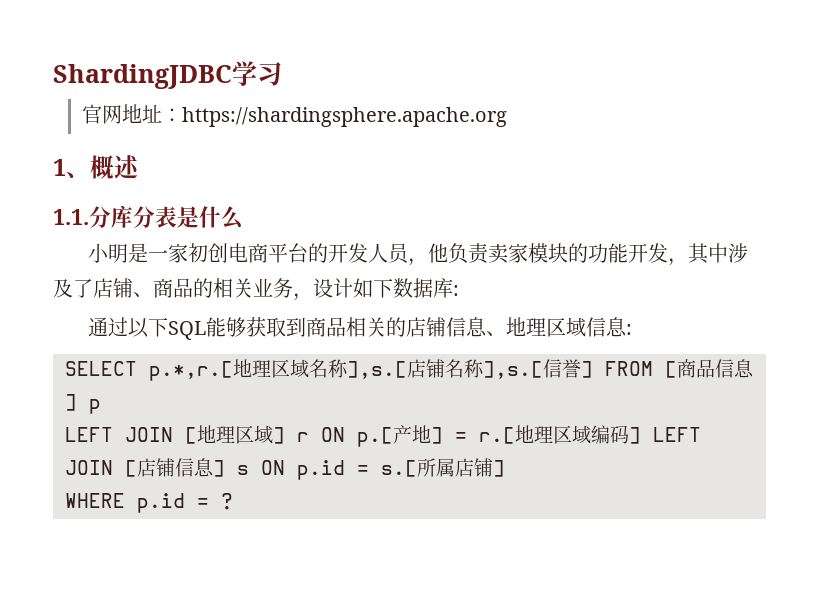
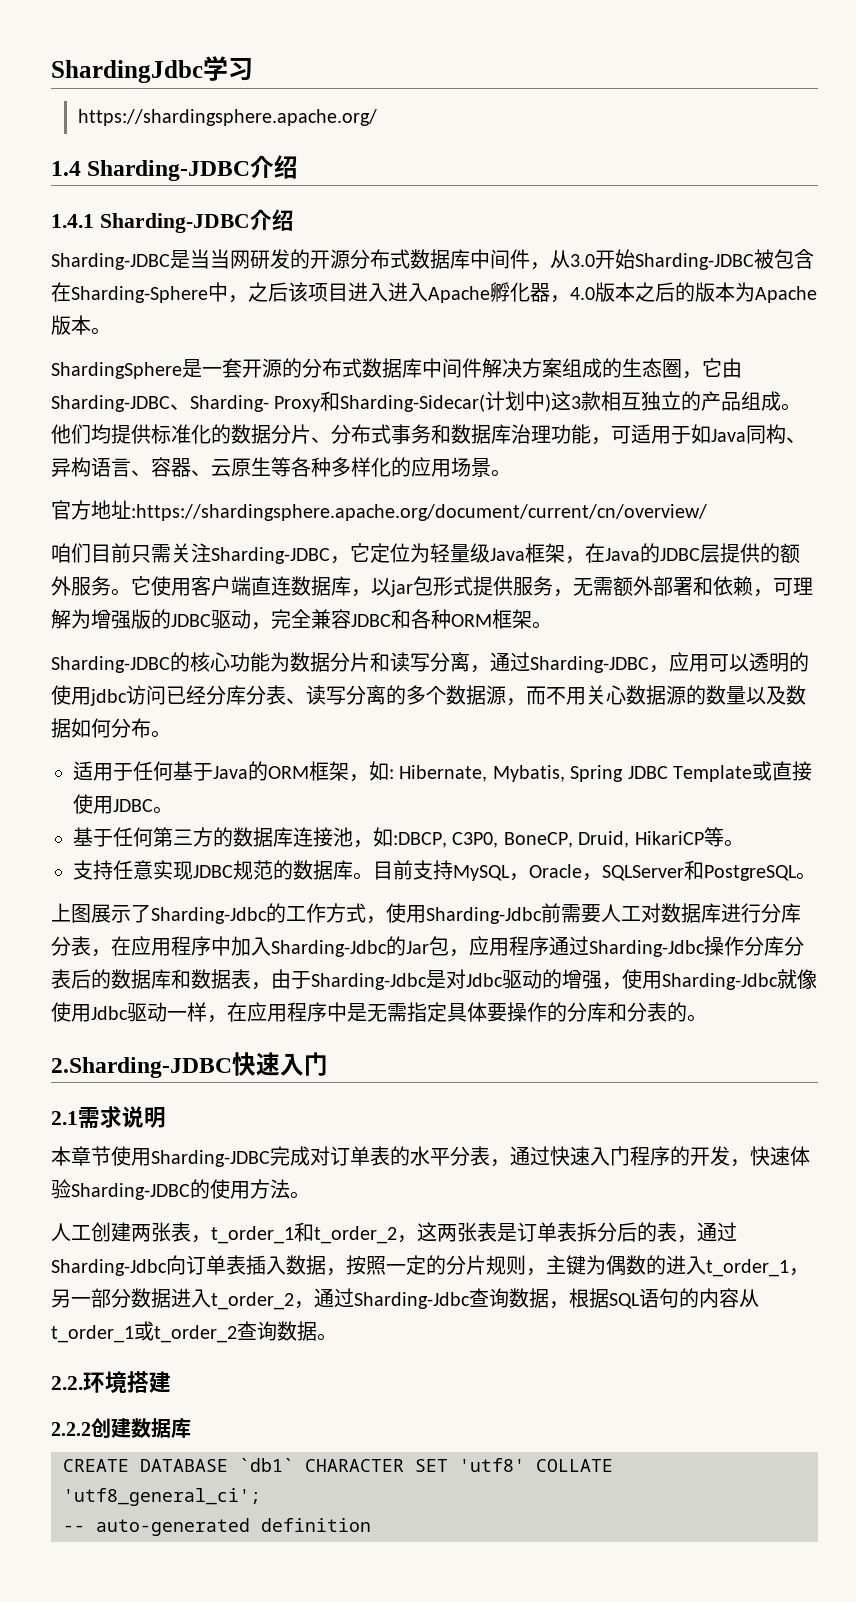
- ShardingJDBC学习
+ ShardingJdbc学习
- 官网地址：https://shardingsphere.apache.org
- 1、概述
- 1.1.分库分表是什么
- 小明是一家初创电商平台的开发人员，他负责卖家模块的功能开发，其中涉及了店铺、商品的相关业务，设计如下数据库:
- 通过以下SQL能够获取到商品相关的店铺信息、地理区域信息:
- SELECT p.*,r.[地理区域名称],s.[店铺名称],s.[信誉] FROM [商品信息] p
- LEFT JOIN [地理区域] r ON p.[产地] = r.[地理区域编码] LEFT JOIN [店铺信息] s ON p.id = s.[所属店铺]
- WHERE p.id = ?
+ https://shardingsphere.apache.org/
+ 1.4 Sharding-JDBC介绍
+ 1.4.1 Sharding-JDBC介绍
+ Sharding-JDBC是当当网研发的开源分布式数据库中间件，从3.0开始Sharding-JDBC被包含在Sharding-Sphere中，之后该项目进入进入Apache孵化器，4.0版本之后的版本为Apache版本。
+ ShardingSphere是一套开源的分布式数据库中间件解决方案组成的生态圈，它由Sharding-JDBC、Sharding- Proxy和Sharding-Sidecar(计划中)这3款相互独立的产品组成。他们均提供标准化的数据分片、分布式事务和数据库治理功能，可适用于如Java同构、异构语言、容器、云原生等各种多样化的应用场景。
+ 官方地址:https://shardingsphere.apache.org/document/current/cn/overview/
+ 咱们目前只需关注Sharding-JDBC，它定位为轻量级Java框架，在Java的JDBC层提供的额外服务。它使用客户端直连数据库，以jar包形式提供服务，无需额外部署和依赖，可理解为增强版的JDBC驱动，完全兼容JDBC和各种ORM框架。
+ Sharding-JDBC的核心功能为数据分片和读写分离，通过Sharding-JDBC，应用可以透明的使用jdbc访问已经分库分表、读写分离的多个数据源，而不用关心数据源的数量以及数据如何分布。
+ 适用于任何基于Java的ORM框架，如: Hibernate, Mybatis, Spring JDBC Template或直接使用JDBC。
+ 基于任何第三方的数据库连接池，如:DBCP, C3P0, BoneCP, Druid, HikariCP等。
+ 支持任意实现JDBC规范的数据库。目前支持MySQL，Oracle，SQLServer和PostgreSQL。
+ 上图展示了Sharding-Jdbc的工作方式，使用Sharding-Jdbc前需要人工对数据库进行分库分表，在应用程序中加入Sharding-Jdbc的Jar包，应用程序通过Sharding-Jdbc操作分库分表后的数据库和数据表，由于Sharding-Jdbc是对Jdbc驱动的增强，使用Sharding-Jdbc就像使用Jdbc驱动一样，在应用程序中是无需指定具体要操作的分库和分表的。
+ 2.Sharding-JDBC快速入门
+ 2.1需求说明
+ 本章节使用Sharding-JDBC完成对订单表的水平分表，通过快速入门程序的开发，快速体验Sharding-JDBC的使用方法。
+ 人工创建两张表，t_order_1和t_order_2，这两张表是订单表拆分后的表，通过Sharding-Jdbc向订单表插入数据，按照一定的分片规则，主键为偶数的进入t_order_1，另一部分数据进入t_order_2，通过Sharding-Jdbc查询数据，根据SQL语句的内容从t_order_1或t_order_2查询数据。
+ 2.2.环境搭建
+ 2.2.2创建数据库
+ CREATE DATABASE `db1` CHARACTER SET 'utf8' COLLATE 'utf8_general_ci';
+ -- auto-generated definition

